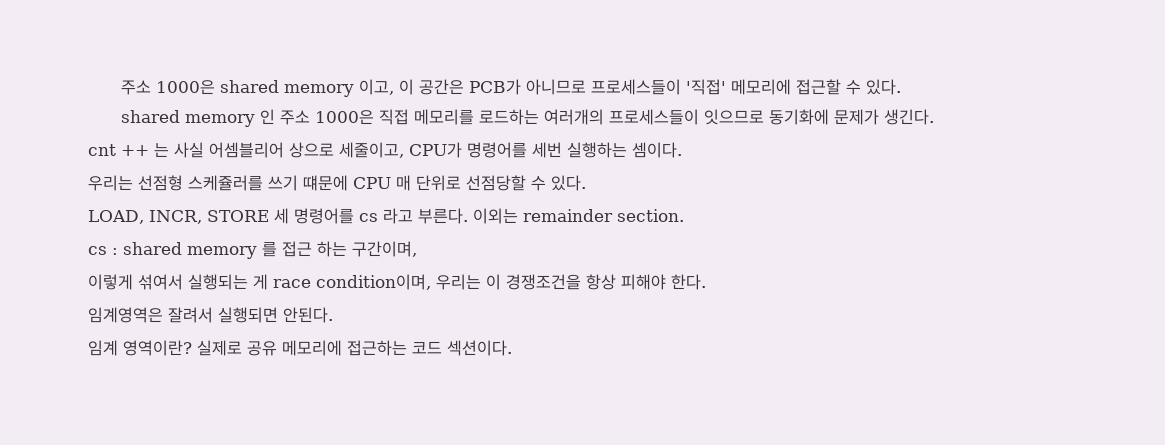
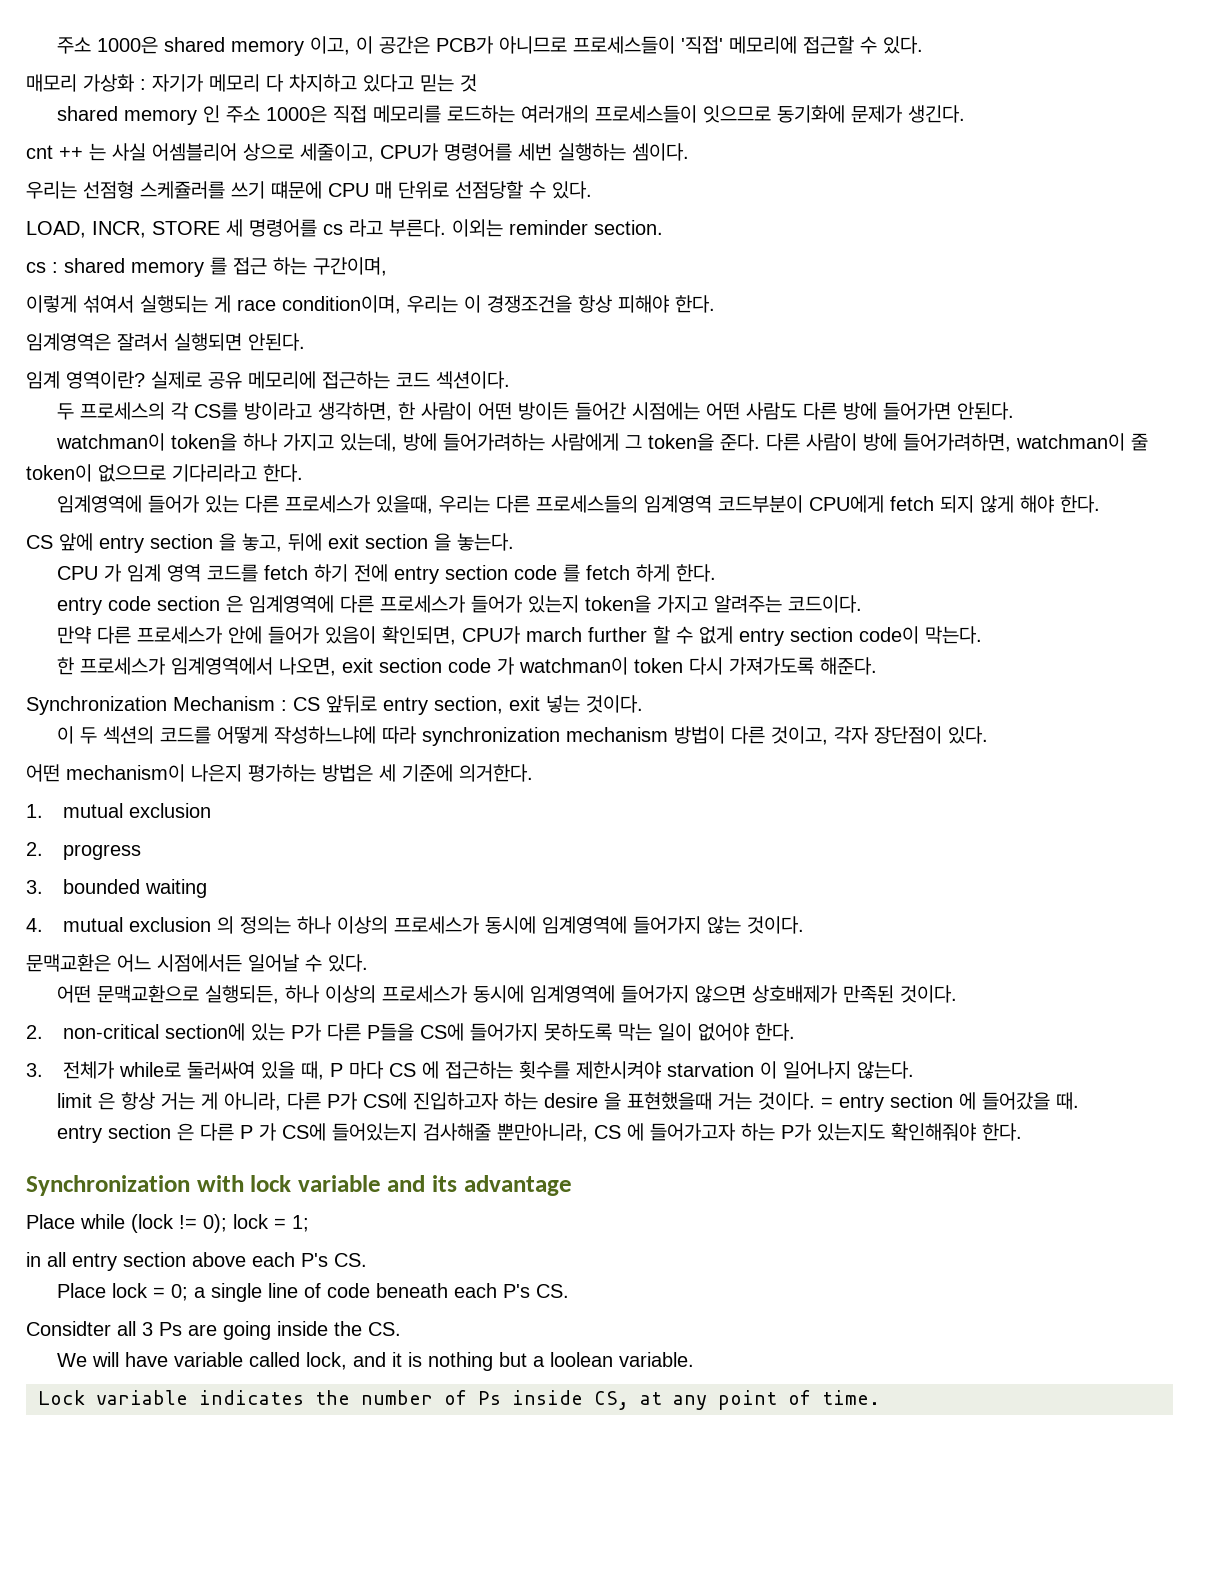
+ 매모리 가상화 : 자기가 메모리 다 차지하고 있다고 믿는 것
- 이외는 remainder section.
+ 이외는 reminder section.
+ 두 프로세스의 각 CS를 방이라고 생각하면, 한 사람이 어떤 방이든 들어간 시점에는 어떤 사람도 다른 방에 들어가면 안된다.
+ watchman이 token을 하나 가지고 있는데, 방에 들어가려하는 사람에게 그 token을 준다. 다른 사람이 방에 들어가려하면, watchman이 줄 token이 없으므로 기다리라고 한다.
+ 임계영역에 들어가 있는 다른 프로세스가 있을때, 우리는 다른 프로세스들의 임계영역 코드부분이 CPU에게 fetch 되지 않게 해야 한다.
+ CS 앞에 entry section 을 놓고, 뒤에 exit section 을 놓는다.
+ CPU 가 임계 영역 코드를 fetch 하기 전에 entry section code 를 fetch 하게 한다.
+ entry code section 은 임계영역에 다른 프로세스가 들어가 있는지 token을 가지고 알려주는 코드이다.
+ 만약 다른 프로세스가 안에 들어가 있음이 확인되면, CPU가 march further 할 수 없게 entry section code이 막는다.
+ 한 프로세스가 임계영역에서 나오면, exit section code 가 watchman이 token 다시 가져가도록 해준다.
+ Synchronization Mechanism : CS 앞뒤로 entry section, exit 넣는 것이다.
+ 이 두 섹션의 코드를 어떻게 작성하느냐에 따라 synchronization mechanism 방법이 다른 것이고, 각자 장단점이 있다.
+ 어떤 mechanism이 나은지 평가하는 방법은 세 기준에 의거한다.
+ 1. mutual exclusion
+ 2. progress
+ 3. bounded waiting
+ 4. mutual exclusion 의 정의는 하나 이상의 프로세스가 동시에 임계영역에 들어가지 않는 것이다.
+ 문맥교환은 어느 시점에서든 일어날 수 있다.
+ 어떤 문맥교환으로 실행되든, 하나 이상의 프로세스가 동시에 임계영역에 들어가지 않으면 상호배제가 만족된 것이다.
+ 2. non-critical section에 있는 P가 다른 P들을 CS에 들어가지 못하도록 막는 일이 없어야 한다.
+ 3. 전체가 while로 둘러싸여 있을 때, P 마다 CS 에 접근하는 횟수를 제한시켜야 starvation 이 일어나지 않는다.
+ limit 은 항상 거는 게 아니라, 다른 P가 CS에 진입하고자 하는 desire 을 표현했을때 거는 것이다. = entry section 에 들어갔을 때.
+ entry section 은 다른 P 가 CS에 들어있는지 검사해줄 뿐만아니라, CS 에 들어가고자 하는 P가 있는지도 확인해줘야 한다.
+ Synchronization with lock variable and its advantage
+ Place while (lock != 0); lock = 1;
+ in all entry section above each P's CS.
+ Place lock = 0; a single line of code beneath each P's CS.
+ Considter all 3 Ps are going inside the CS.
+ We will have variable called lock, and it is nothing but a loolean variable.
+ Lock variable indicates the number of Ps inside CS, at any point of time.

